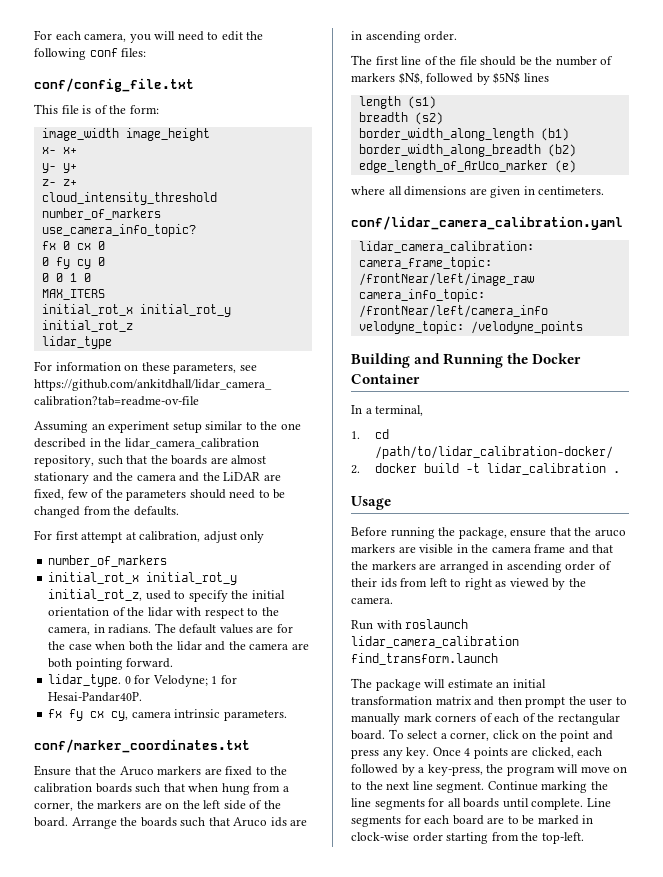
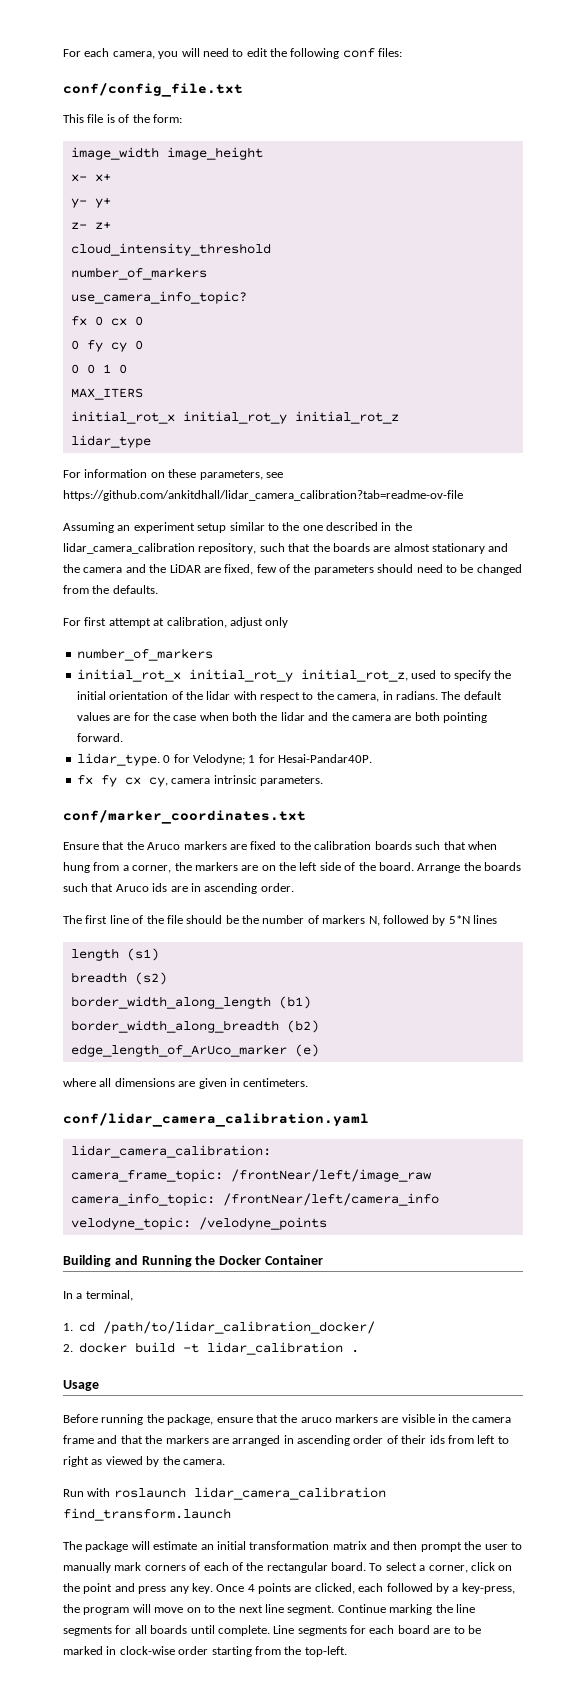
- The first line of the file should be the number of markers $N$, followed by $5N$ lines
+ The first line of the file should be the number of markers N, followed by 5*N lines
- 1. cd /path/to/lidar_calibration-docker/
+ 1. cd /path/to/lidar_calibration_docker/

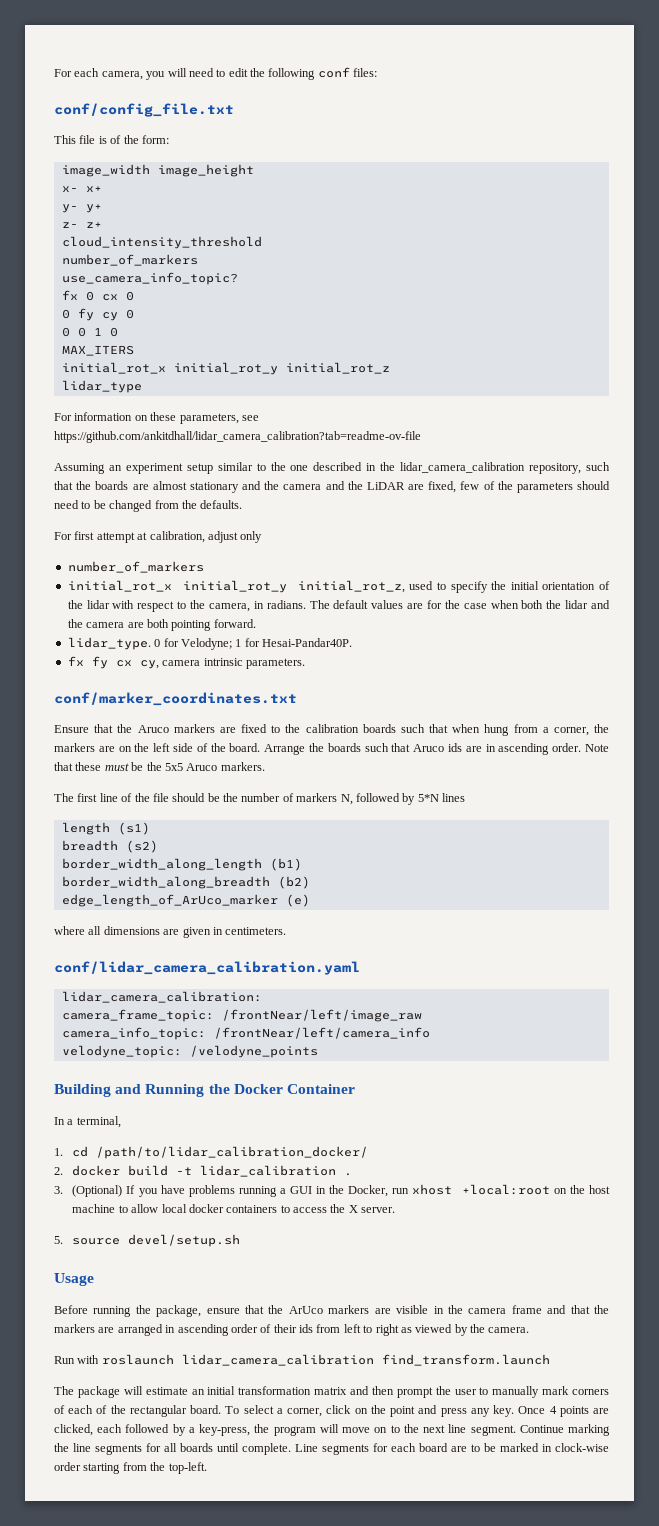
+ Note that these must be the 5x5 Aruco markers.
+ 3. (Optional) If you have problems running a GUI in the Docker, run xhost +local:root on the host machine to allow local docker containers to access the X server.
+ 5. source devel/setup.sh
- Before running the package, ensure that the aruco markers are visible in the camera frame and that the markers are arranged in ascending order of their ids from left to right as viewed by the camera.
+ Before running the package, ensure that the ArUco markers are visible in the camera frame and that the markers are arranged in ascending order of their ids from left to right as viewed by the camera.

